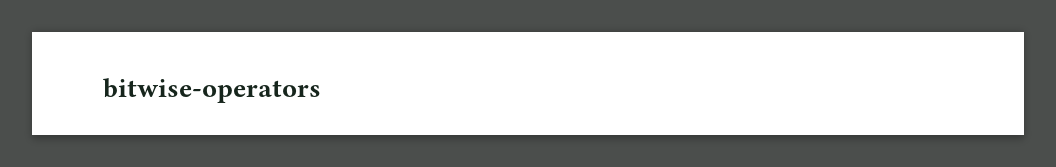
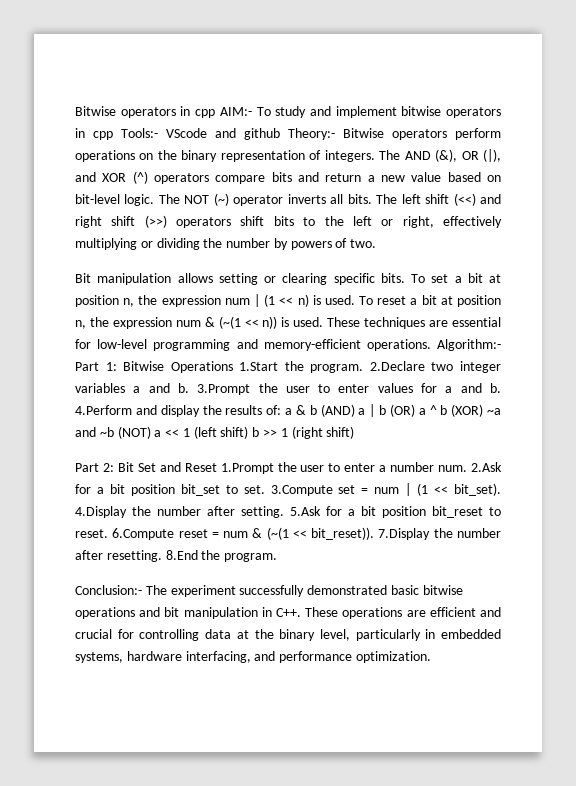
- bitwise-operators
+ Bitwise operators in cpp AIM:- To study and implement bitwise operators in cpp Tools:- VScode and github Theory:- Bitwise operators perform operations on the binary representation of integers. The AND (&), OR (|), and XOR (^) operators compare bits and return a new value based on bit-level logic. The NOT (~) operator inverts all bits. The left shift (<<) and right shift (>>) operators shift bits to the left or right, effectively multiplying or dividing the number by powers of two.
+ Bit manipulation allows setting or clearing specific bits. To set a bit at position n, the expression num | (1 << n) is used. To reset a bit at position n, the expression num & (~(1 << n)) is used. These techniques are essential for low-level programming and memory-efficient operations. Algorithm:- Part 1: Bitwise Operations 1.Start the program. 2.Declare two integer variables a and b. 3.Prompt the user to enter values for a and b. 4.Perform and display the results of: a & b (AND) a | b (OR) a ^ b (XOR) ~a and ~b (NOT) a << 1 (left shift) b >> 1 (right shift)
+ Part 2: Bit Set and Reset 1.Prompt the user to enter a number num. 2.Ask for a bit position bit_set to set. 3.Compute set = num | (1 << bit_set). 4.Display the number after setting. 5.Ask for a bit position bit_reset to reset. 6.Compute reset = num & (~(1 << bit_reset)). 7.Display the number after resetting. 8.End the program.
+ Conclusion:- The experiment successfully demonstrated basic bitwise operations and bit manipulation in C++. These operations are efficient and crucial for controlling data at the binary level, particularly in embedded systems, hardware interfacing, and performance optimization.

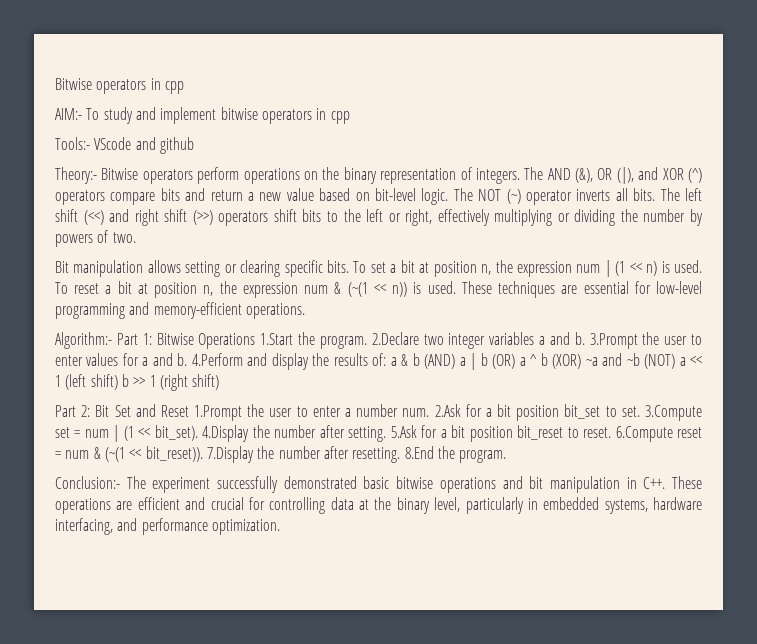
- Bitwise operators in cpp AIM:- To study and implement bitwise operators in cpp Tools:- VScode and github Theory:- Bitwise operators perform operations on the binary representation of integers.
+ Bitwise operators in cpp
+ AIM:- To study and implement bitwise operators in cpp
+ Tools:- VScode and github
+ Theory:- Bitwise operators perform operations on the binary representation of integers.
- These techniques are essential for low-level programming and memory-efficient operations. Algorithm:- Part 1: Bitwise Operations 1.Start the program.
+ These techniques are essential for low-level programming and memory-efficient operations.
+ Algorithm:- Part 1: Bitwise Operations 1.Start the program.

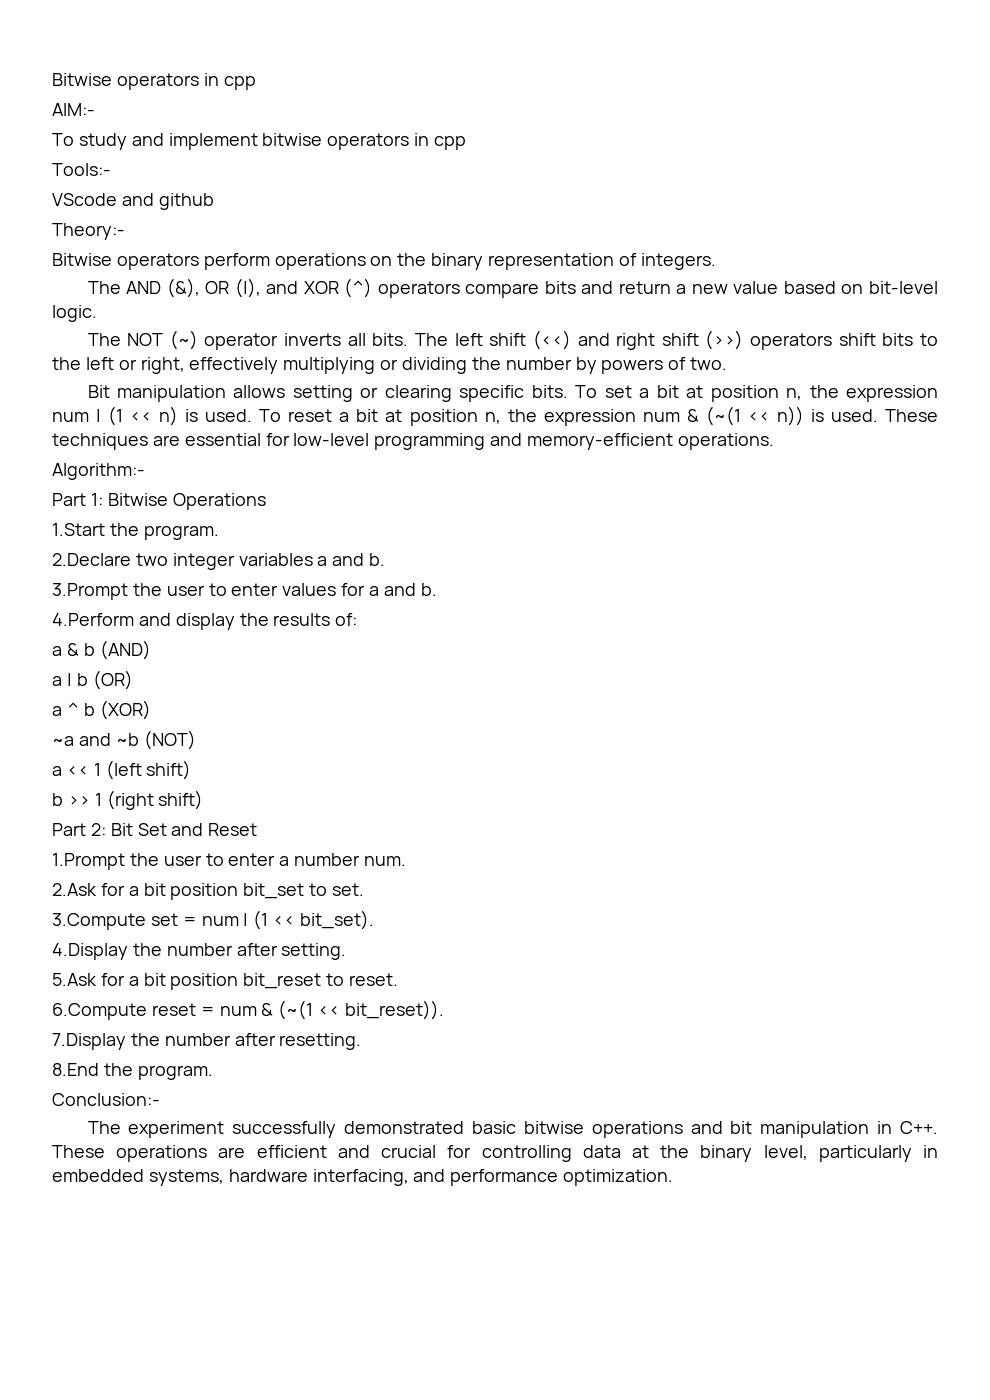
- AIM:- To study and implement bitwise operators in cpp
+ AIM:-
+ To study and implement bitwise operators in cpp
- Tools:- VScode and github
+ Tools:-
+ VScode and github
- Theory:- Bitwise operators perform operations on the binary representation of integers. The AND (&), OR (|), and XOR (^) operators compare bits and return a new value based on bit-level logic. The NOT (~) operator inverts all bits.
+ Theory:-
+ Bitwise operators perform operations on the binary representation of integers.
+ The AND (&), OR (|), and XOR (^) operators compare bits and return a new value based on bit-level logic.
+ The NOT (~) operator inverts all bits.
- Algorithm:- Part 1: Bitwise Operations 1.Start the program. 2.Declare two integer variables a and b. 3.Prompt the user to enter values for a and b. 4.Perform and display the results of: a & b (AND) a | b (OR) a ^ b (XOR) ~a and ~b (NOT) a << 1 (left shift) b >> 1 (right shift)
+ Algorithm:-
+ Part 1: Bitwise Operations
+ 1.Start the program.
+ 2.Declare two integer variables a and b.
+ 3.Prompt the user to enter values for a and b.
+ 4.Perform and display the results of:
+ a & b (AND)
+ a | b (OR)
+ a ^ b (XOR)
+ ~a and ~b (NOT)
+ a << 1 (left shift)
+ b >> 1 (right shift)
- Part 2: Bit Set and Reset 1.Prompt the user to enter a number num. 2.Ask for a bit position bit_set to set. 3.Compute set = num | (1 << bit_set). 4.Display the number after setting. 5.Ask for a bit position bit_reset to reset. 6.Compute reset = num & (~(1 << bit_reset)). 7.Display the number after resetting. 8.End the program.
+ Part 2: Bit Set and Reset
+ 1.Prompt the user to enter a number num.
+ 2.Ask for a bit position bit_set to set.
+ 3.Compute set = num | (1 << bit_set).
+ 4.Display the number after setting.
+ 5.Ask for a bit position bit_reset to reset.
+ 6.Compute reset = num & (~(1 << bit_reset)).
+ 7.Display the number after resetting.
+ 8.End the program.
- Conclusion:- The experiment successfully demonstrated basic bitwise operations and bit manipulation in C++. These operations are efficient and crucial for controlling data at the binary level, particularly in embedded systems, hardware interfacing, and performance optimization.
+ Conclusion:-
+ The experiment successfully demonstrated basic bitwise operations and bit manipulation in C++. These operations are efficient and crucial for controlling data at the binary level, particularly in embedded systems, hardware interfacing, and performance optimization.

